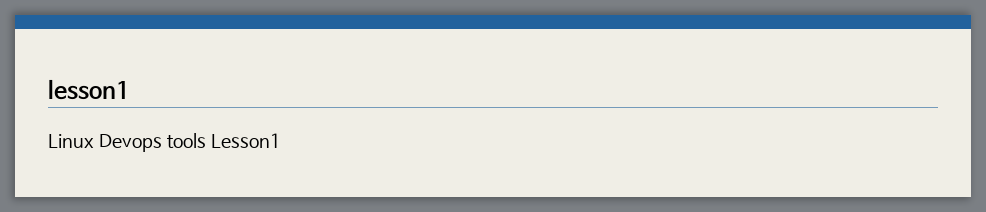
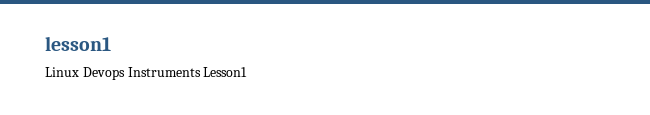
- Linux Devops tools Lesson1
+ Linux Devops Instruments Lesson1

